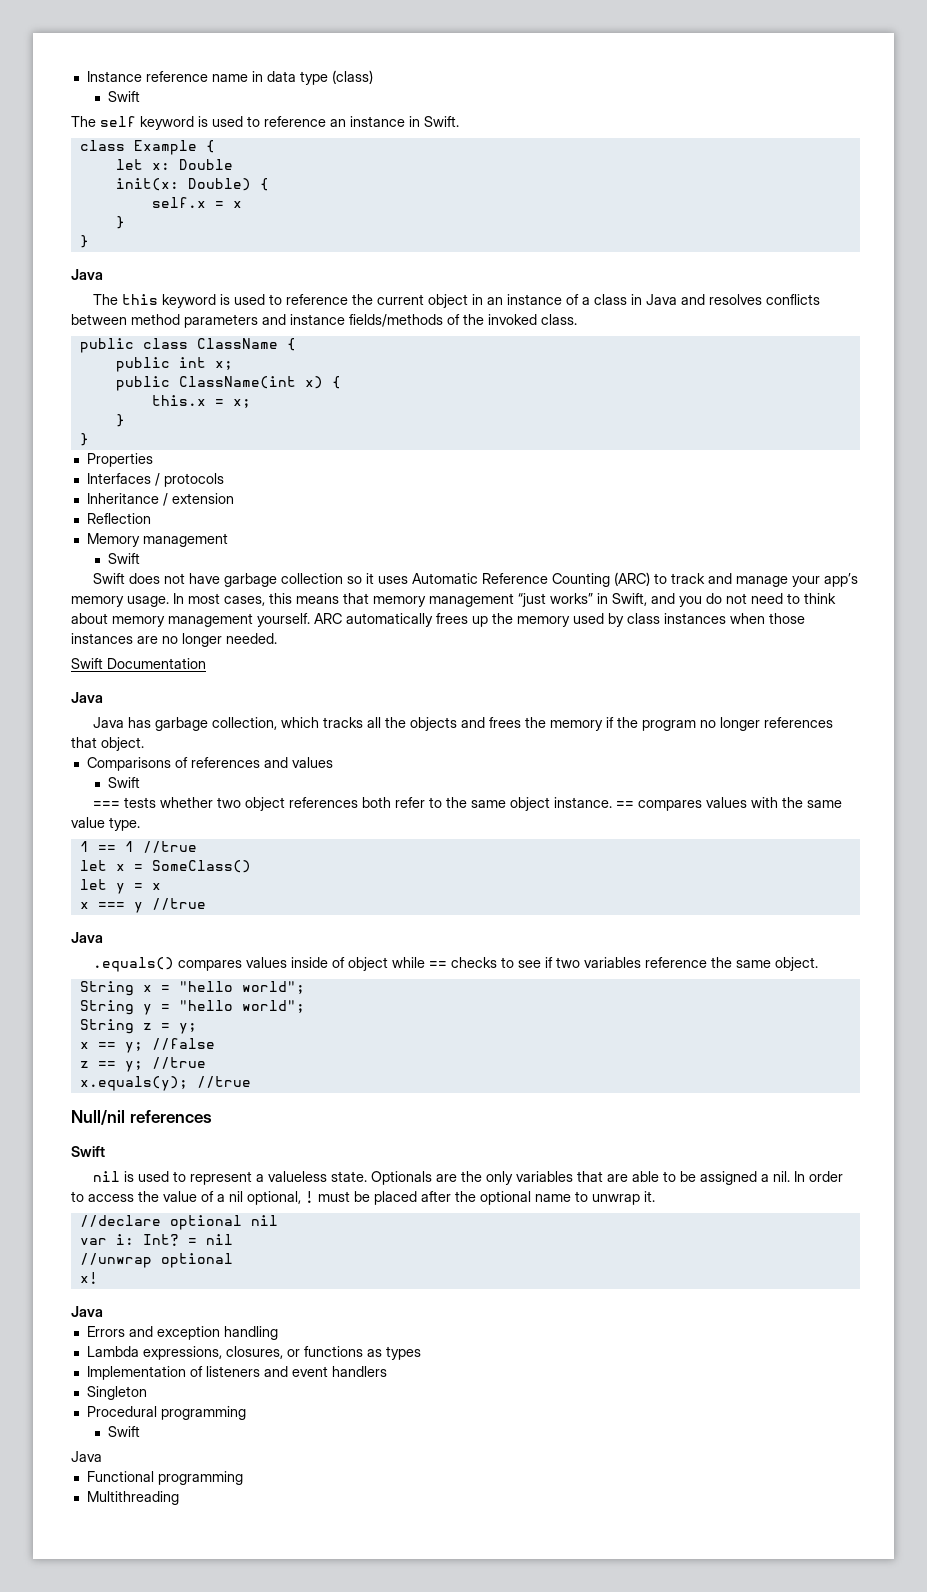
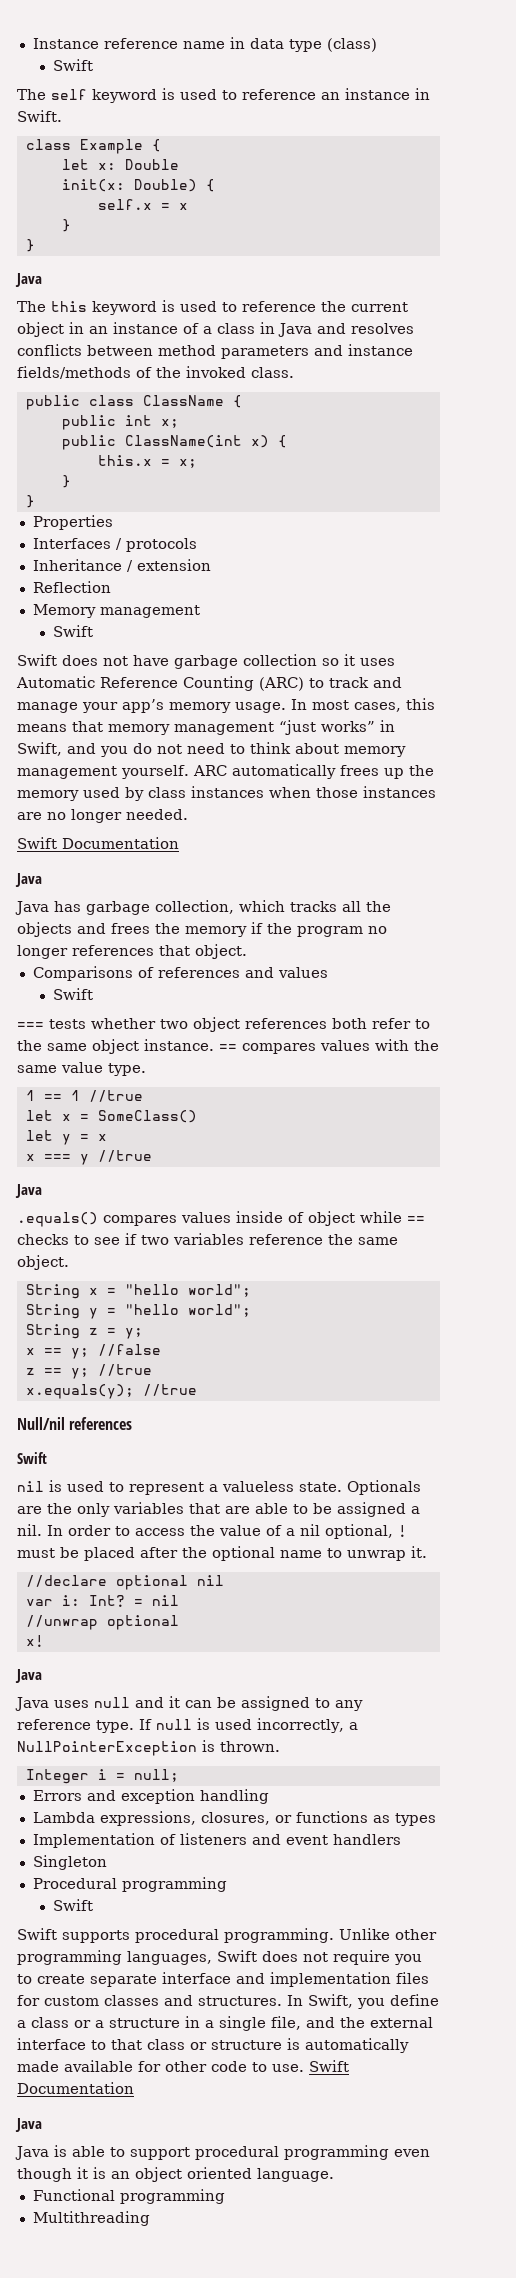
+ Java uses null and it can be assigned to any reference type. If null is used incorrectly, a NullPointerException is thrown.
+ Integer i = null;
  Procedural programming
  Swift
+ Swift supports procedural programming. Unlike other programming languages, Swift does not require you to create separate interface and implementation files for custom classes and structures. In Swift, you define a class or a structure in a single file, and the external interface to that class or structure is automatically made available for other code to use. Swift Documentation
  Java
+ Java is able to support procedural programming even though it is an object oriented language.

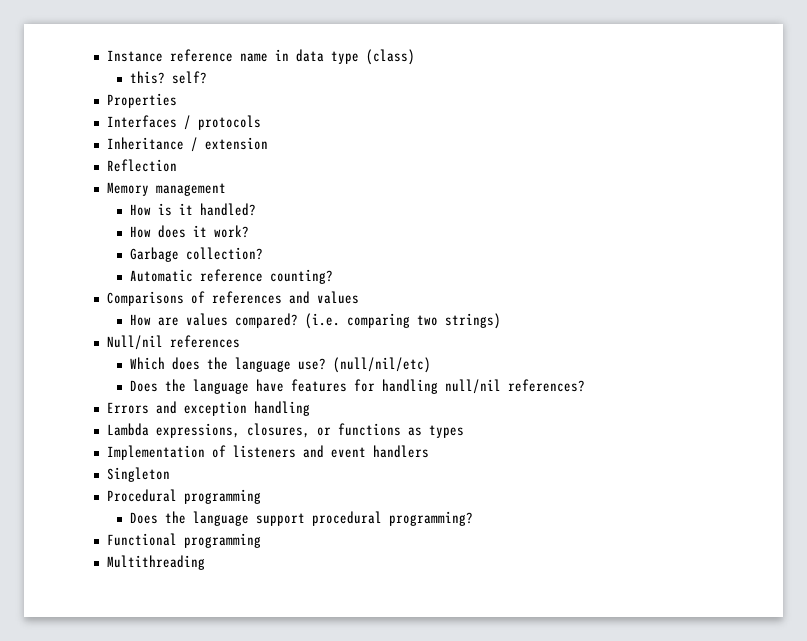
  Instance reference name in data type (class)
- Swift
- The self keyword is used to reference an instance in Swift.
- class Example {
- let x: Double
- init(x: Double) {
- self.x = x
- }
- }
- Java
- The this keyword is used to reference the current object in an instance of a class in Java and resolves conflicts between method parameters and instance fields/methods of the invoked class.
- public class ClassName {
- public int x;
- public ClassName(int x) {
- this.x = x;
- }
- }
+ this? self?
  Memory management
- Swift
- Swift does not have garbage collection so it uses Automatic Reference Counting (ARC) to track and manage your app’s memory usage. In most cases, this means that memory management “just works” in Swift, and you do not need to think about memory management yourself. ARC automatically frees up the memory used by class instances when those instances are no longer needed.
- Swift Documentation
- Java
- Java has garbage collection, which tracks all the objects and frees the memory if the program no longer references that object.
+ How is it handled?
+ How does it work?
+ Garbage collection?
+ Automatic reference counting?
  Comparisons of references and values
- Swift
- === tests whether two object references both refer to the same object instance. == compares values with the same value type.
- 1 == 1 //true
- let x = SomeClass()
- let y = x
- x === y //true
- Java
- .equals() compares values inside of object while == checks to see if two variables reference the same object.
- String x = "hello world";
- String y = "hello world";
- String z = y;
- x == y; //false
- z == y; //true
- x.equals(y); //true
+ How are values compared? (i.e. comparing two strings)
  Null/nil references
- Swift
- nil is used to represent a valueless state. Optionals are the only variables that are able to be assigned a nil. In order to access the value of a nil optional, ! must be placed after the optional name to unwrap it.
- //declare optional nil
- var i: Int? = nil
- //unwrap optional
- x!
- Java
- Java uses null and it can be assigned to any reference type. If null is used incorrectly, a NullPointerException is thrown.
- Integer i = null;
+ Which does the language use? (null/nil/etc)
+ Does the language have features for handling null/nil references?
  Procedural programming
- Swift
- Swift supports procedural programming. Unlike other programming languages, Swift does not require you to create separate interface and implementation files for custom classes and structures. In Swift, you define a class or a structure in a single file, and the external interface to that class or structure is automatically made available for other code to use. Swift Documentation
- Java
- Java is able to support procedural programming even though it is an object oriented language.
+ Does the language support procedural programming?

